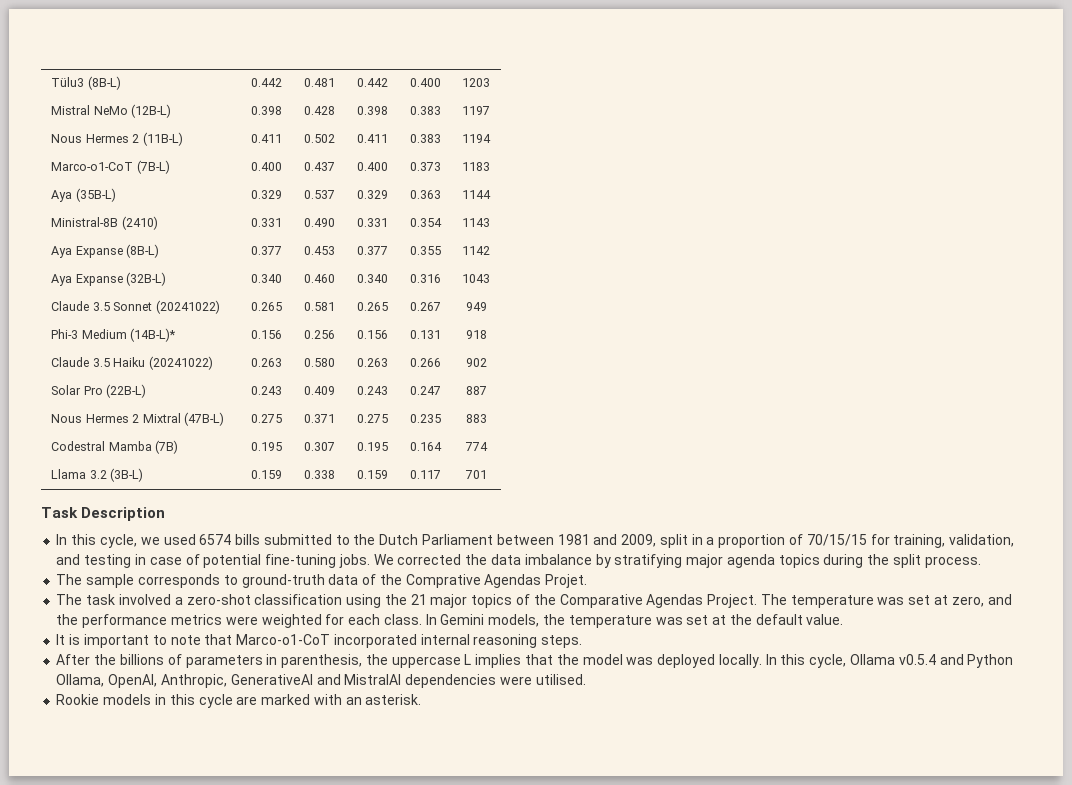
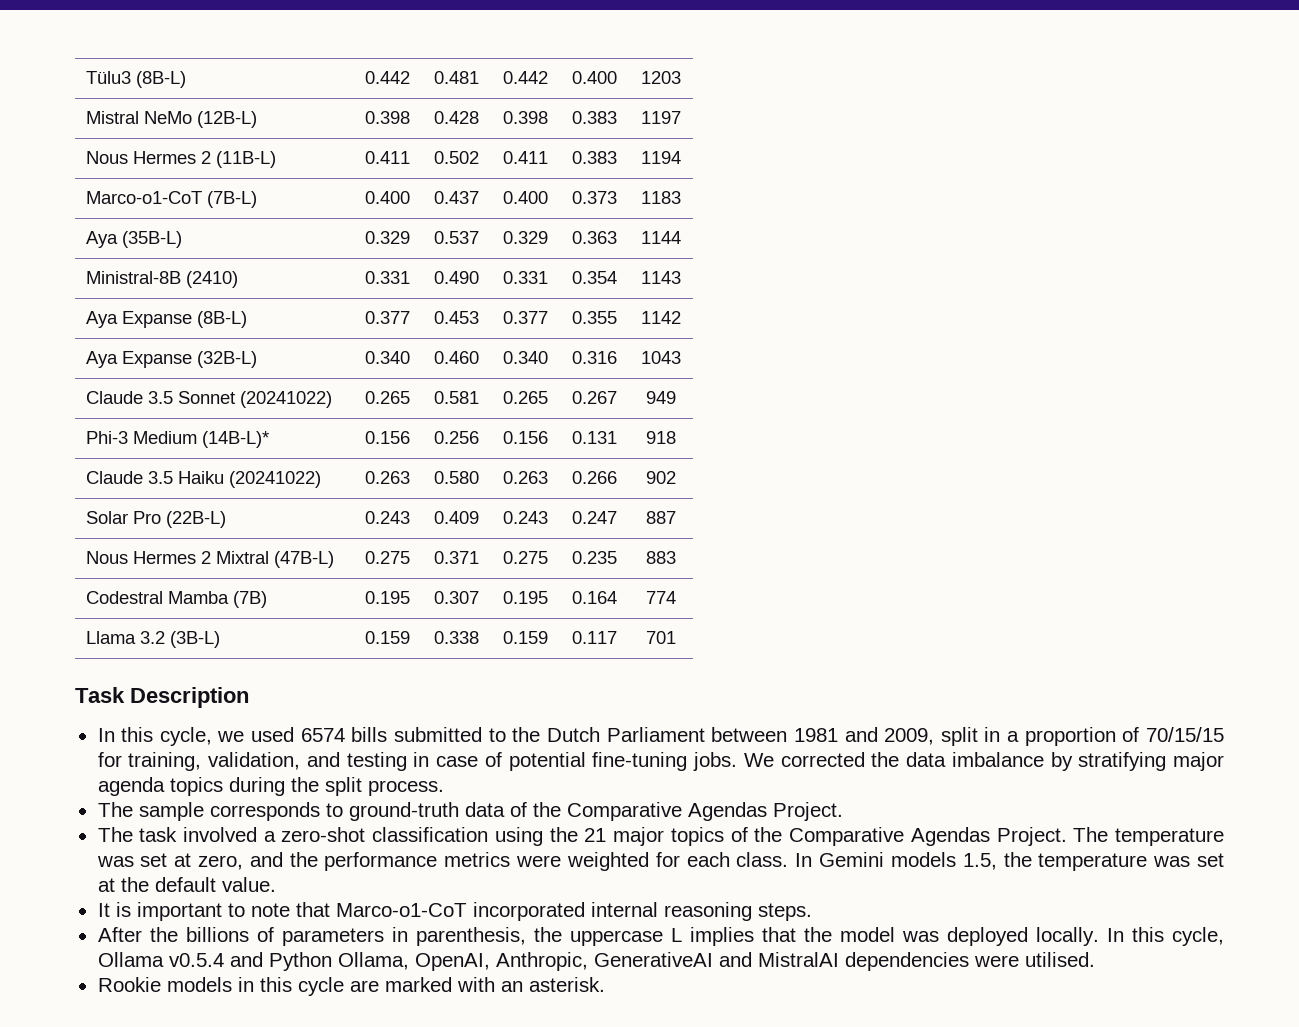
- The sample corresponds to ground-truth data of the Comprative Agendas Projet.
+ The sample corresponds to ground-truth data of the Comparative Agendas Project.
- In Gemini models, the temperature was set at the default value.
+ In Gemini models 1.5, the temperature was set at the default value.

